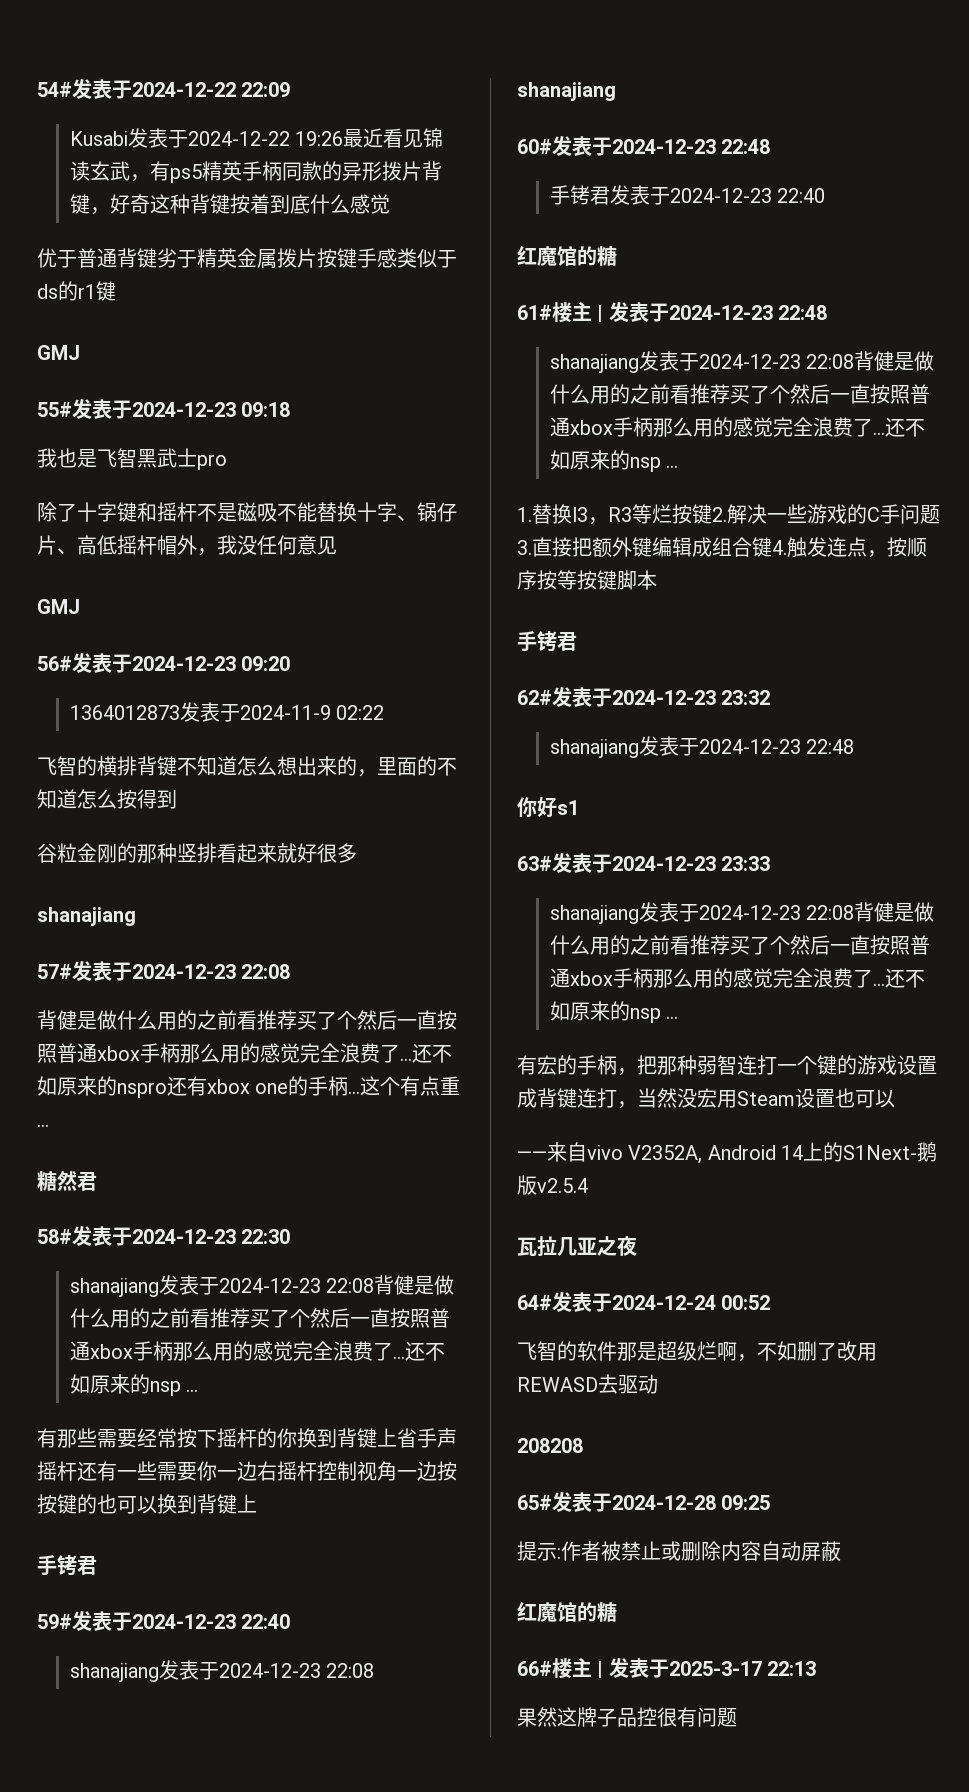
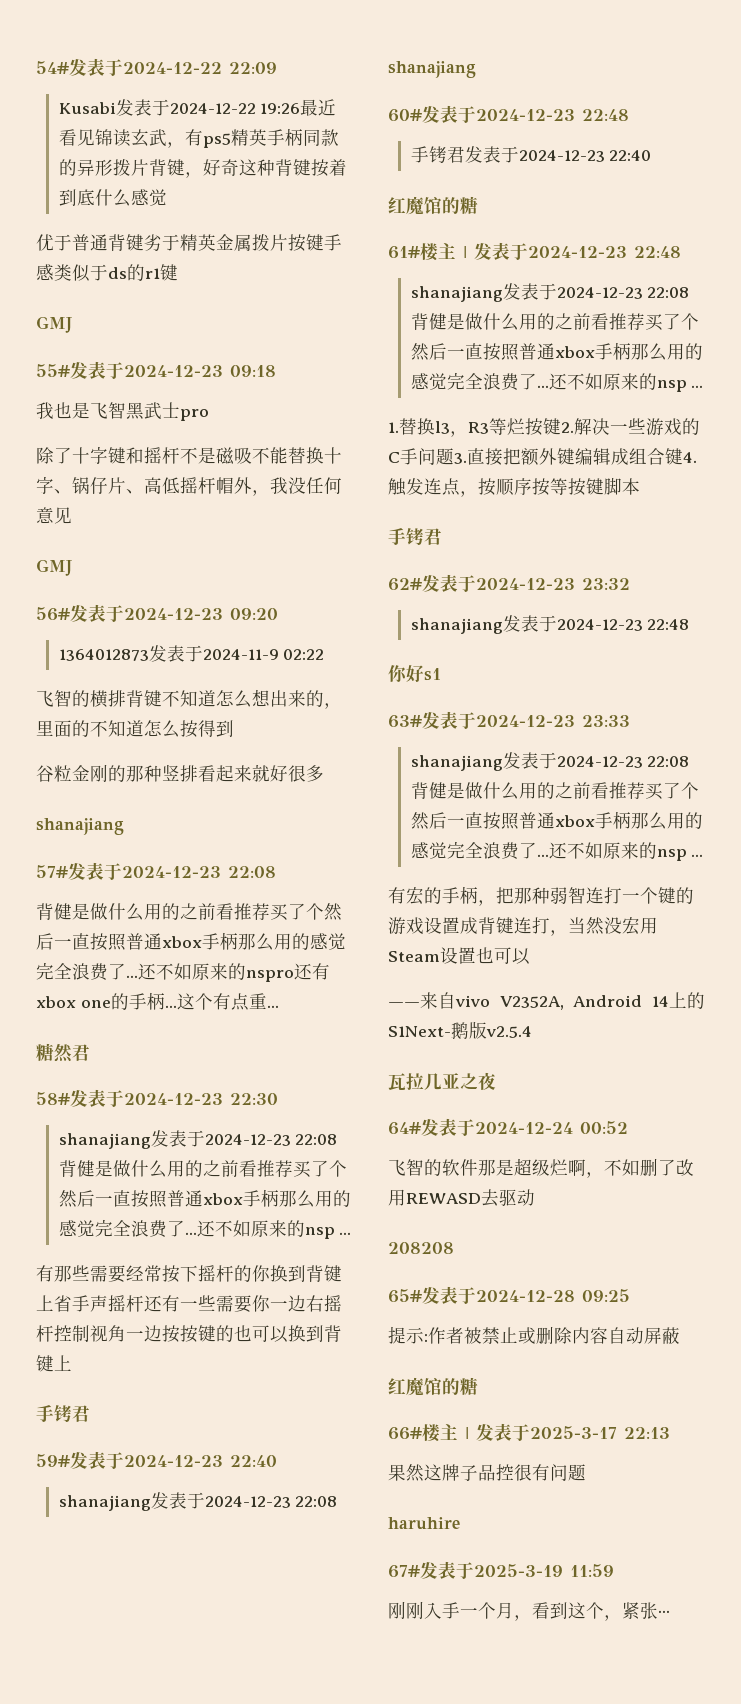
+ haruhire
+ 67#发表于2025-3-19 11:59
+ 刚刚入手一个月，看到这个，紧张···

